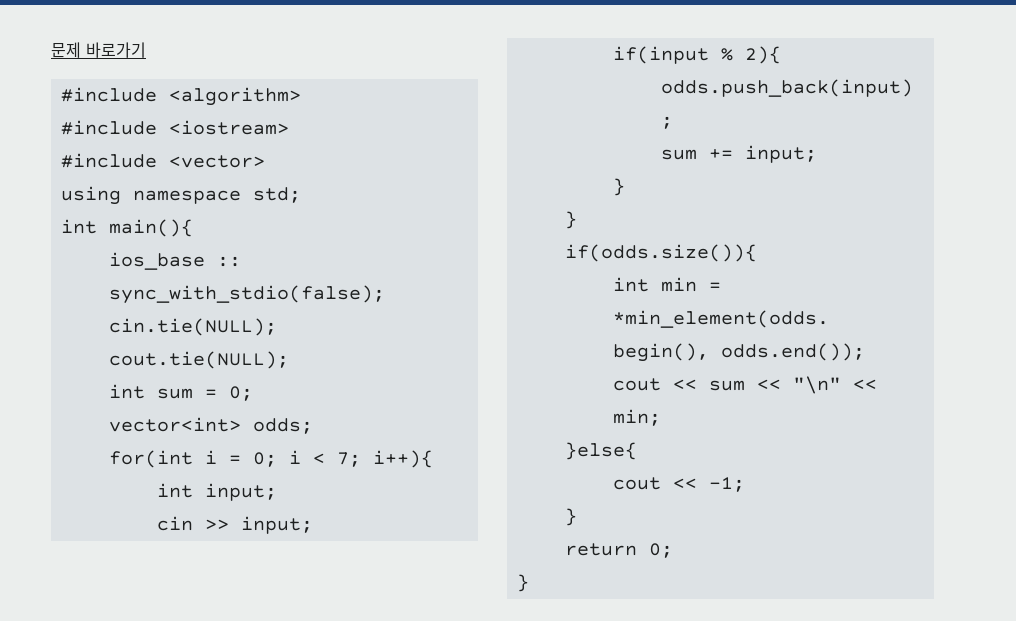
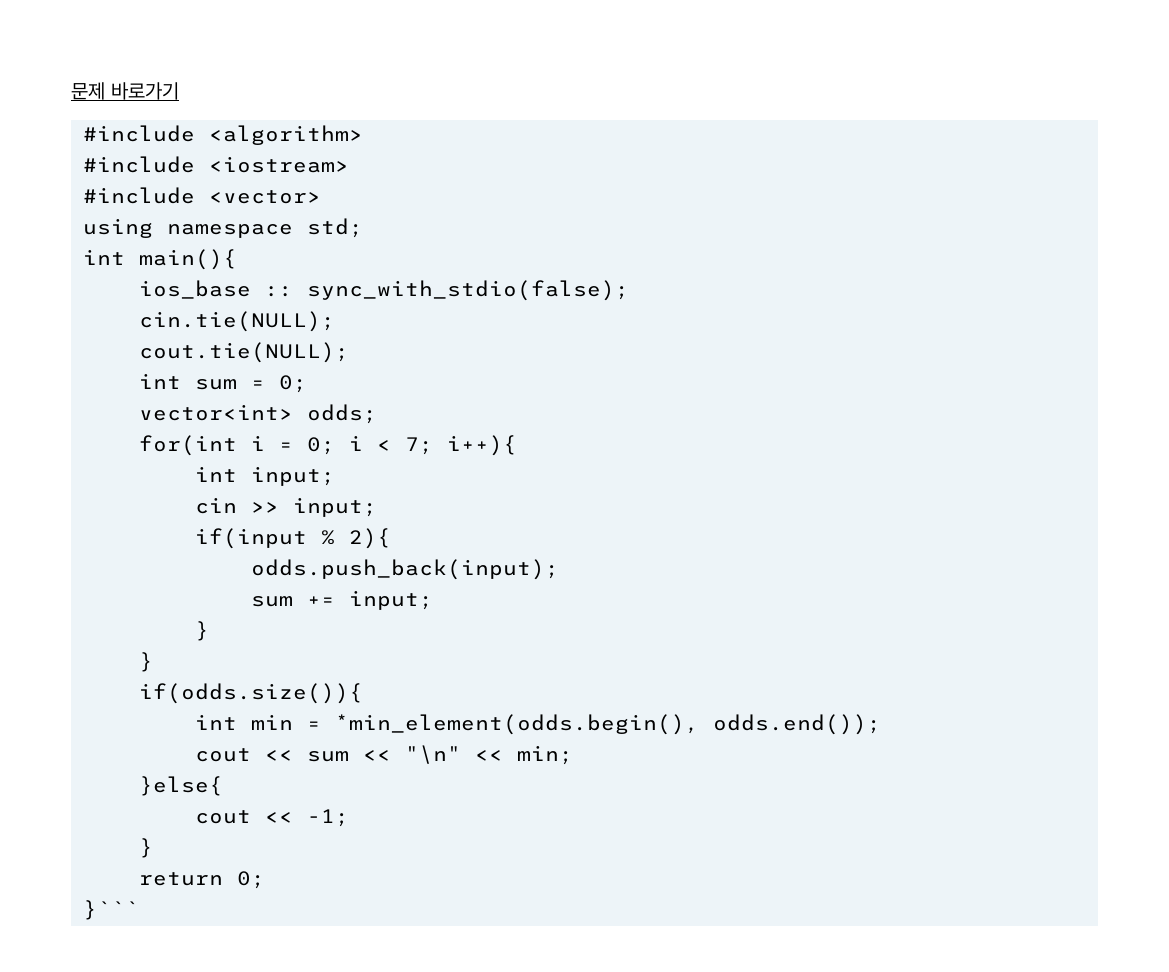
  return 0;
- }
+ }```

